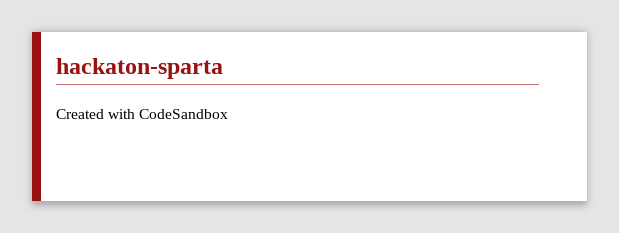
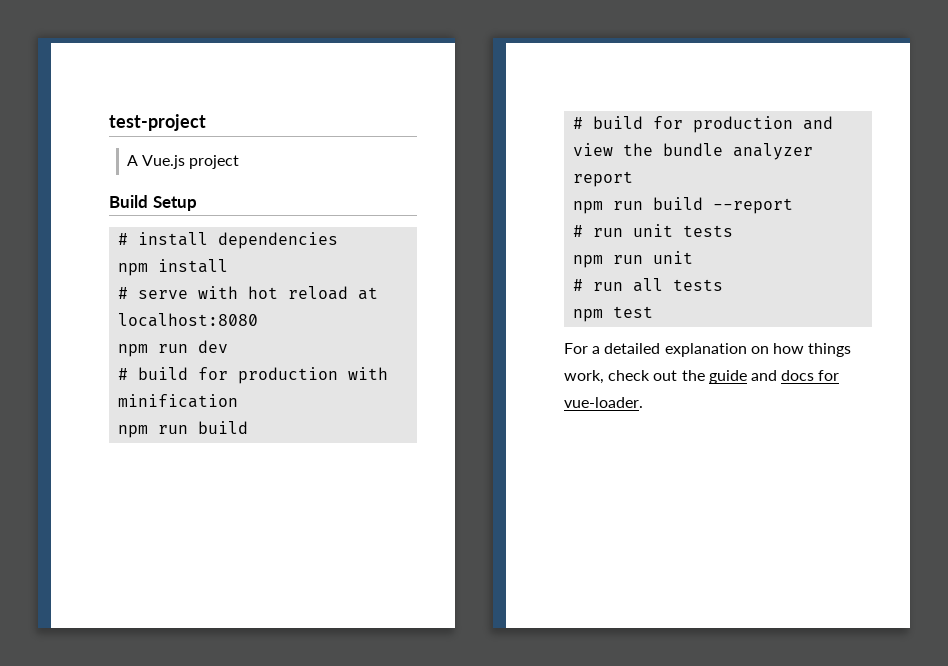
- hackaton-sparta
- Created with CodeSandbox
+ test-project
+ A Vue.js project
+ Build Setup
+ # install dependencies
+ npm install
+ # serve with hot reload at localhost:8080
+ npm run dev
+ # build for production with minification
+ npm run build
+ # build for production and view the bundle analyzer report
+ npm run build --report
+ # run unit tests
+ npm run unit
+ # run all tests
+ npm test
+ For a detailed explanation on how things work, check out the guide and docs for vue-loader.

